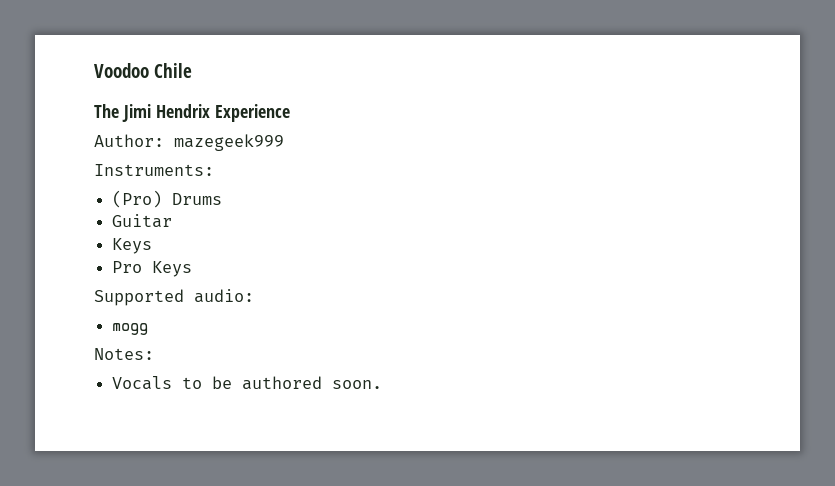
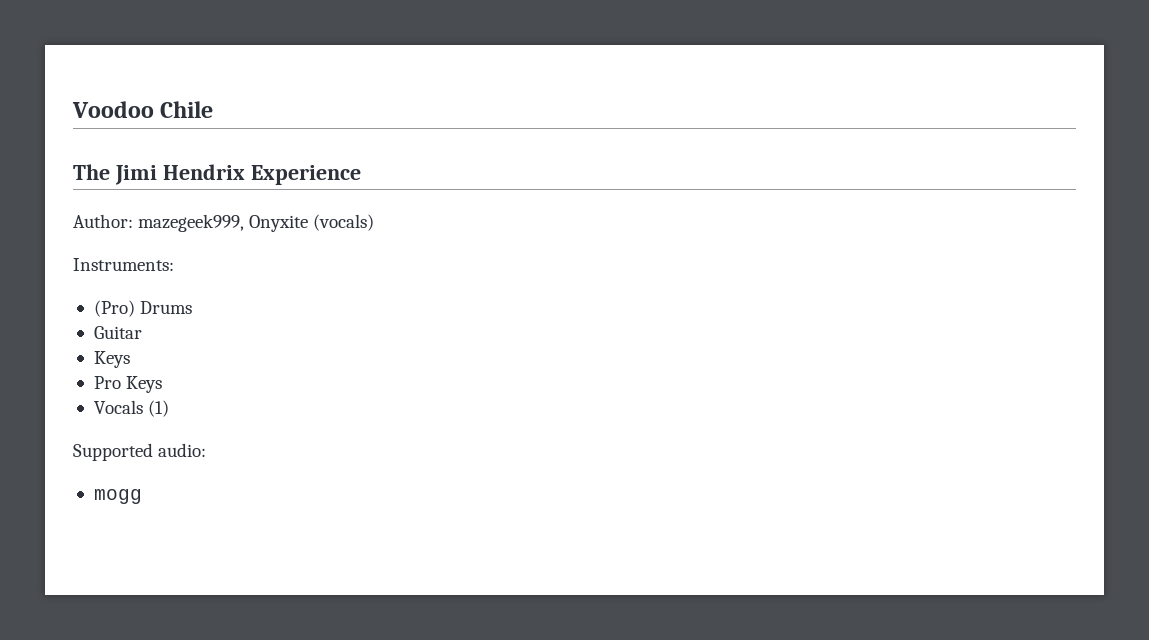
- Author: mazegeek999
+ Author: mazegeek999, Onyxite (vocals)
+ Vocals (1)
- Notes:
- Vocals to be authored soon.

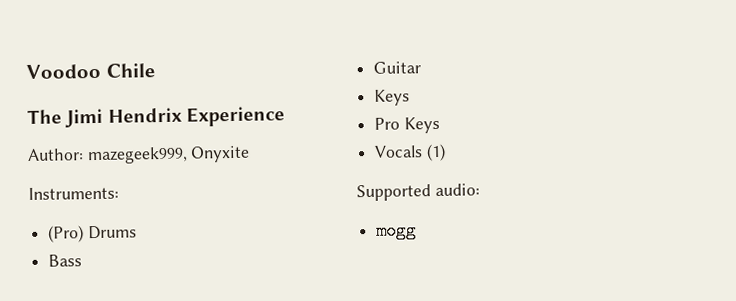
- Author: mazegeek999, Onyxite (vocals)
+ Author: mazegeek999, Onyxite
+ Bass

